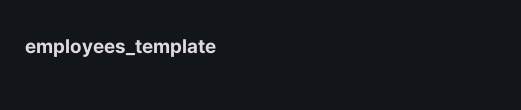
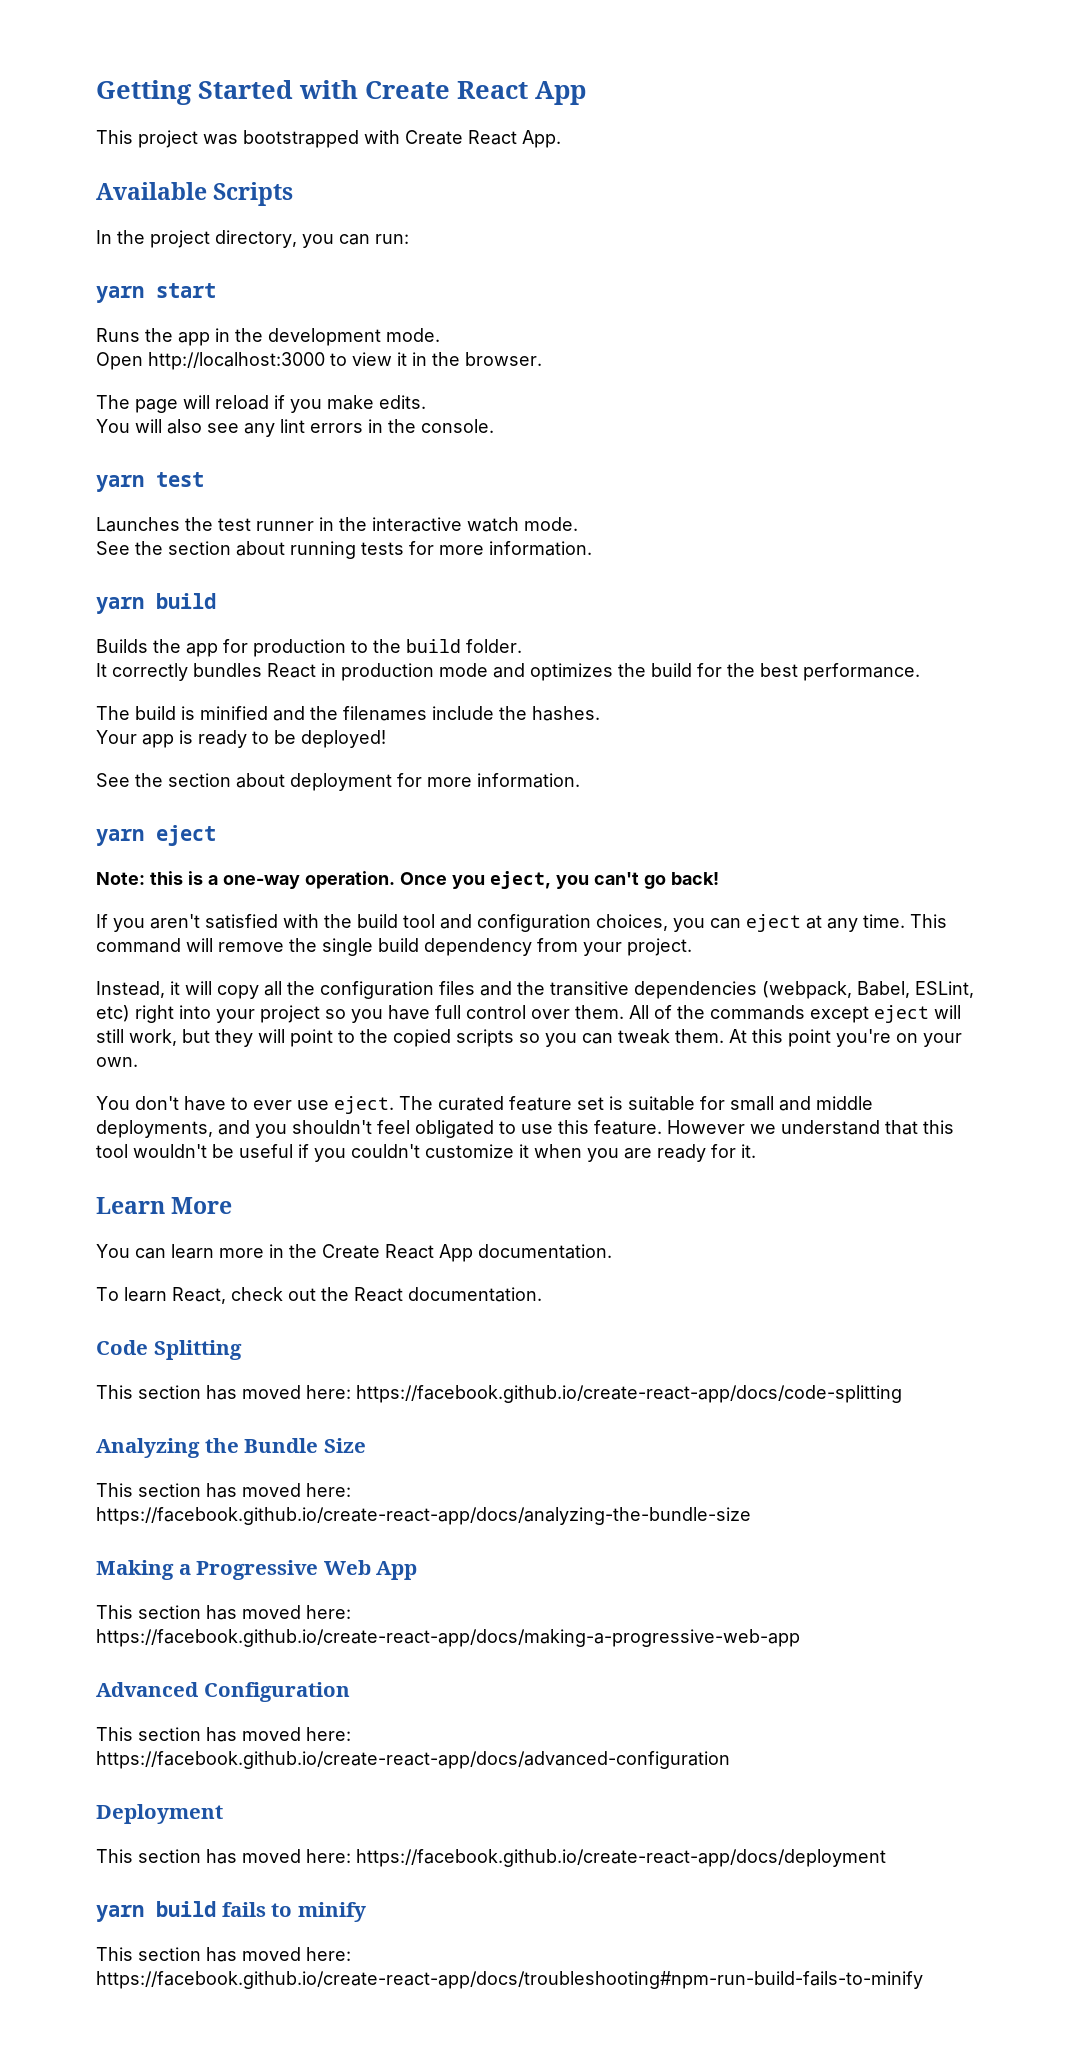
- employees_template
+ Getting Started with Create React App
+ This project was bootstrapped with Create React App.
+ Available Scripts
+ In the project directory, you can run:
+ yarn start
+ Runs the app in the development mode.
+ Open http://localhost:3000 to view it in the browser.
+ The page will reload if you make edits.
+ You will also see any lint errors in the console.
+ yarn test
+ Launches the test runner in the interactive watch mode.
+ See the section about running tests for more information.
+ yarn build
+ Builds the app for production to the build folder.
+ It correctly bundles React in production mode and optimizes the build for the best performance.
+ The build is minified and the filenames include the hashes.
+ Your app is ready to be deployed!
+ See the section about deployment for more information.
+ yarn eject
+ Note: this is a one-way operation. Once you eject, you can't go back!
+ If you aren't satisfied with the build tool and configuration choices, you can eject at any time. This command will remove the single build dependency from your project.
+ Instead, it will copy all the configuration files and the transitive dependencies (webpack, Babel, ESLint, etc) right into your project so you have full control over them. All of the commands except eject will still work, but they will point to the copied scripts so you can tweak them. At this point you're on your own.
+ You don't have to ever use eject. The curated feature set is suitable for small and middle deployments, and you shouldn't feel obligated to use this feature. However we understand that this tool wouldn't be useful if you couldn't customize it when you are ready for it.
+ Learn More
+ You can learn more in the Create React App documentation.
+ To learn React, check out the React documentation.
+ Code Splitting
+ This section has moved here: https://facebook.github.io/create-react-app/docs/code-splitting
+ Analyzing the Bundle Size
+ This section has moved here: https://facebook.github.io/create-react-app/docs/analyzing-the-bundle-size
+ Making a Progressive Web App
+ This section has moved here: https://facebook.github.io/create-react-app/docs/making-a-progressive-web-app
+ Advanced Configuration
+ This section has moved here: https://facebook.github.io/create-react-app/docs/advanced-configuration
+ Deployment
+ This section has moved here: https://facebook.github.io/create-react-app/docs/deployment
+ yarn build fails to minify
+ This section has moved here: https://facebook.github.io/create-react-app/docs/troubleshooting#npm-run-build-fails-to-minify

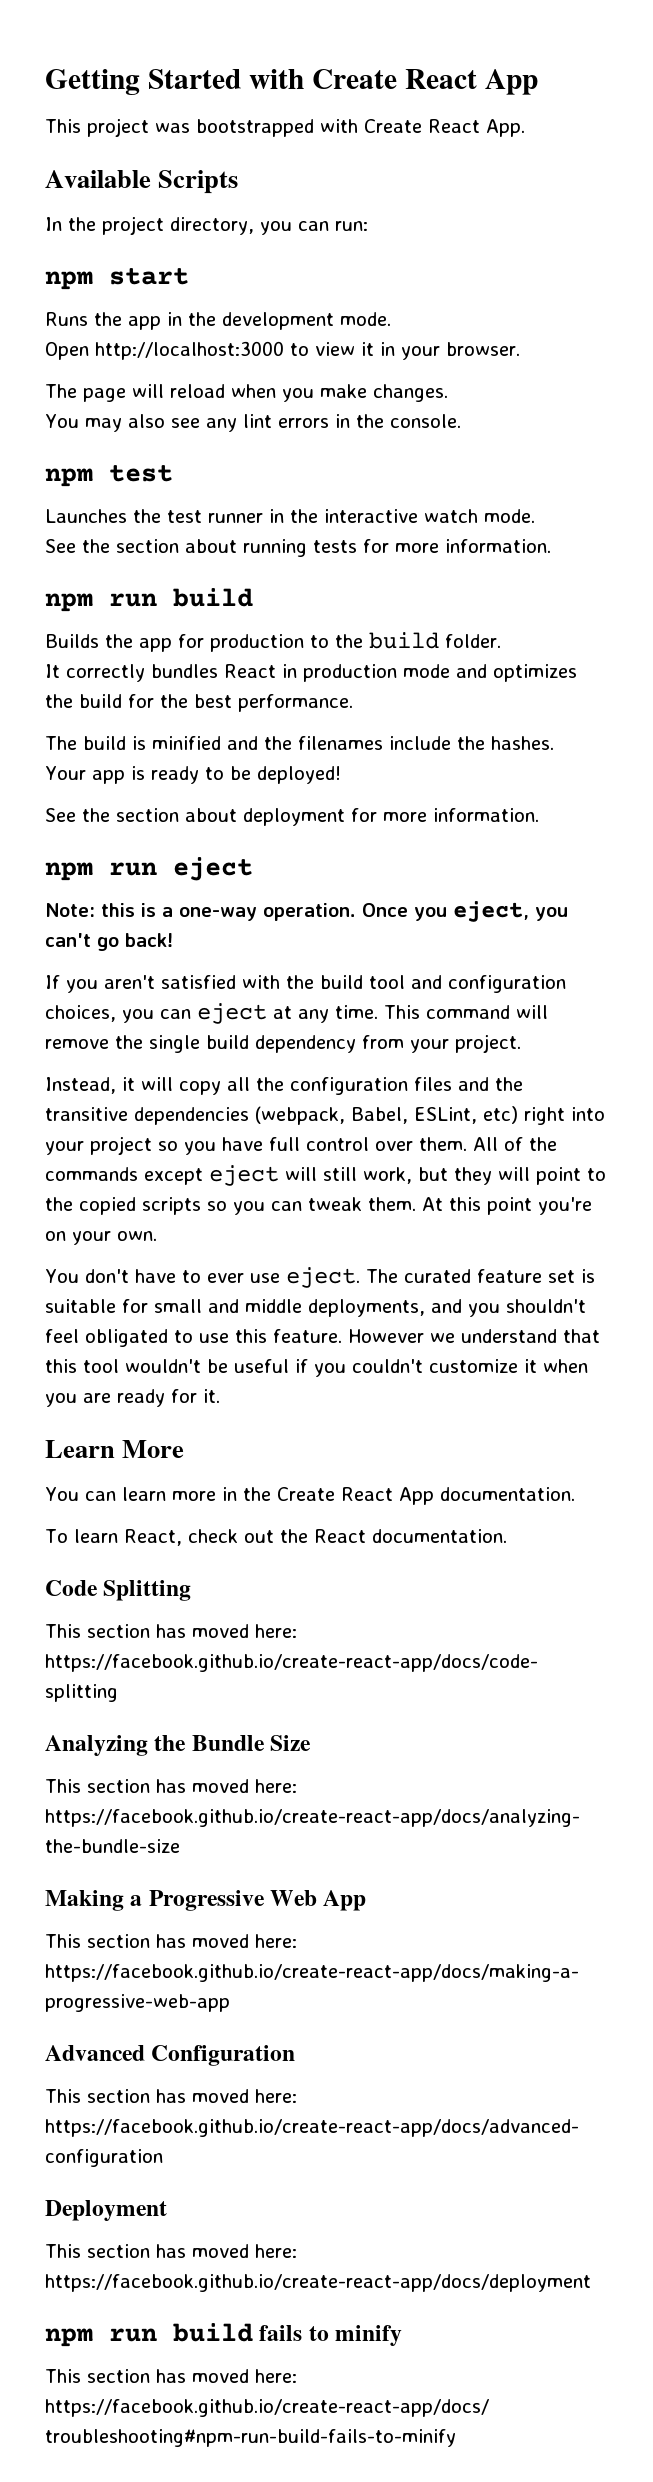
- yarn start
+ npm start
- Open http://localhost:3000 to view it in the browser.
+ Open http://localhost:3000 to view it in your browser.
- The page will reload if you make edits.
- You will also see any lint errors in the console.
+ The page will reload when you make changes.
+ You may also see any lint errors in the console.
- yarn test
+ npm test
  See the section about running tests for more information.
- yarn build
+ npm run build
- yarn eject
+ npm run eject
- yarn build fails to minify
+ npm run build fails to minify

